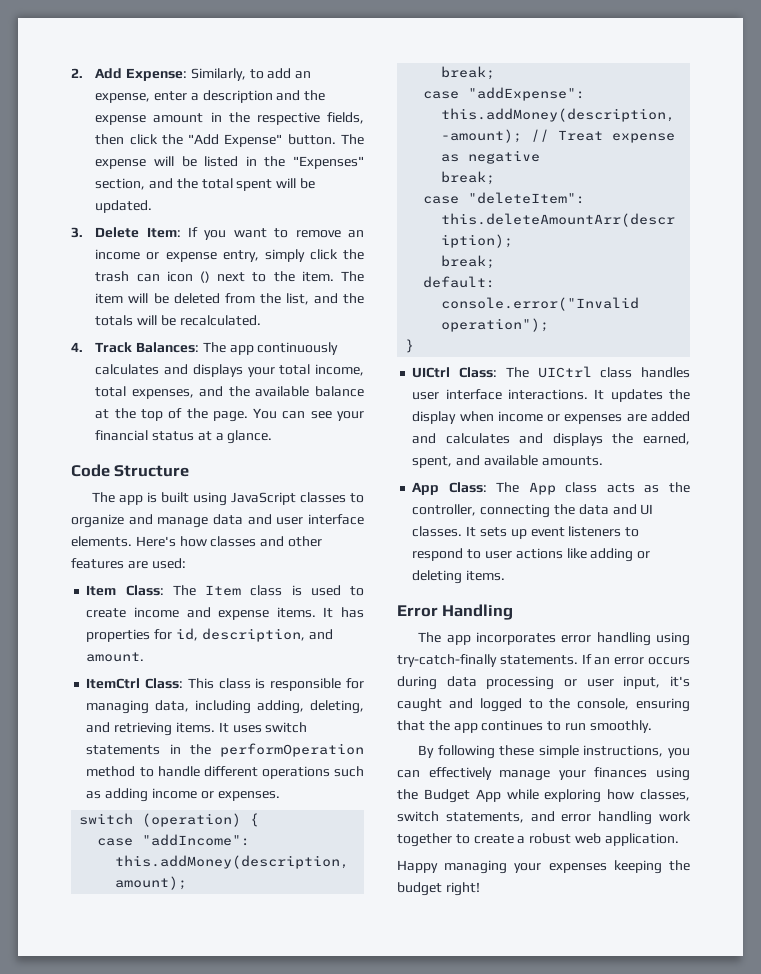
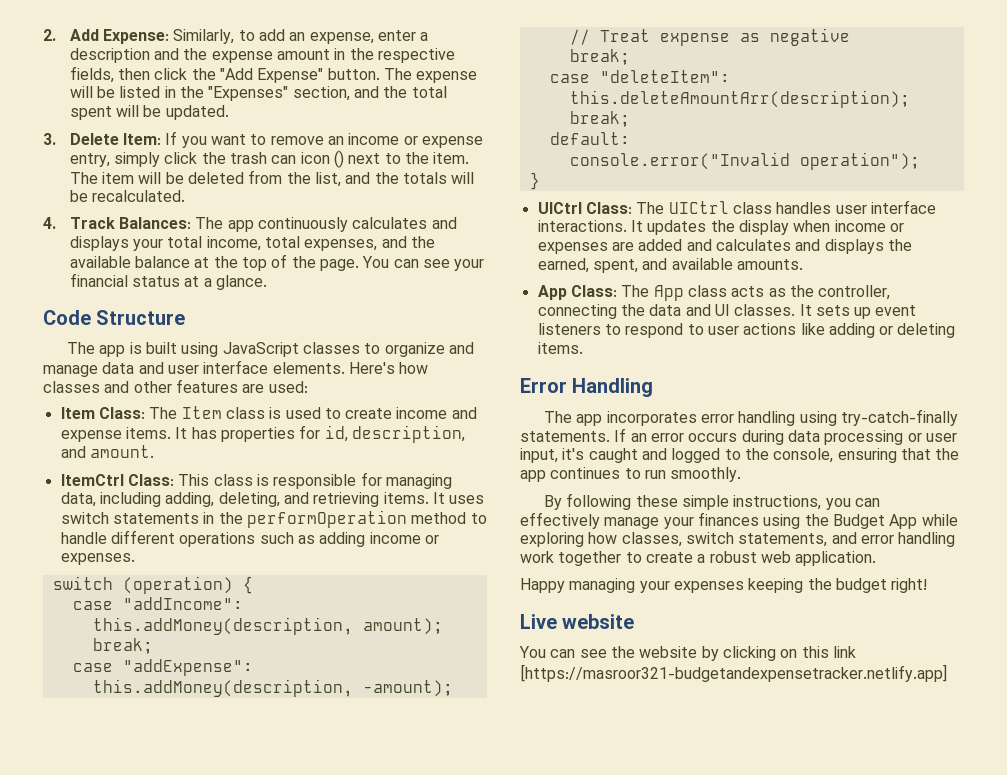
+ Live website
+ You can see the website by clicking on this link [https://masroor321-budgetandexpensetracker.netlify.app]

